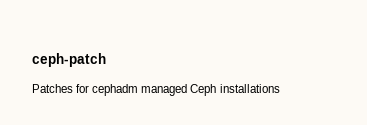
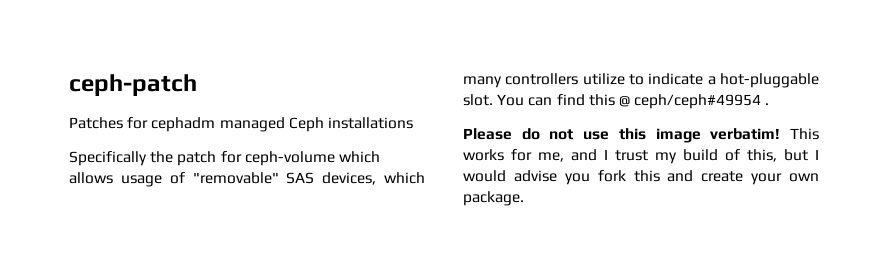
+ Specifically the patch for ceph-volume which allows usage of "removable" SAS devices, which many controllers utilize to indicate a hot-pluggable slot. You can find this @ ceph/ceph#49954 .
+ Please do not use this image verbatim! This works for me, and I trust my build of this, but I would advise you fork this and create your own package.

